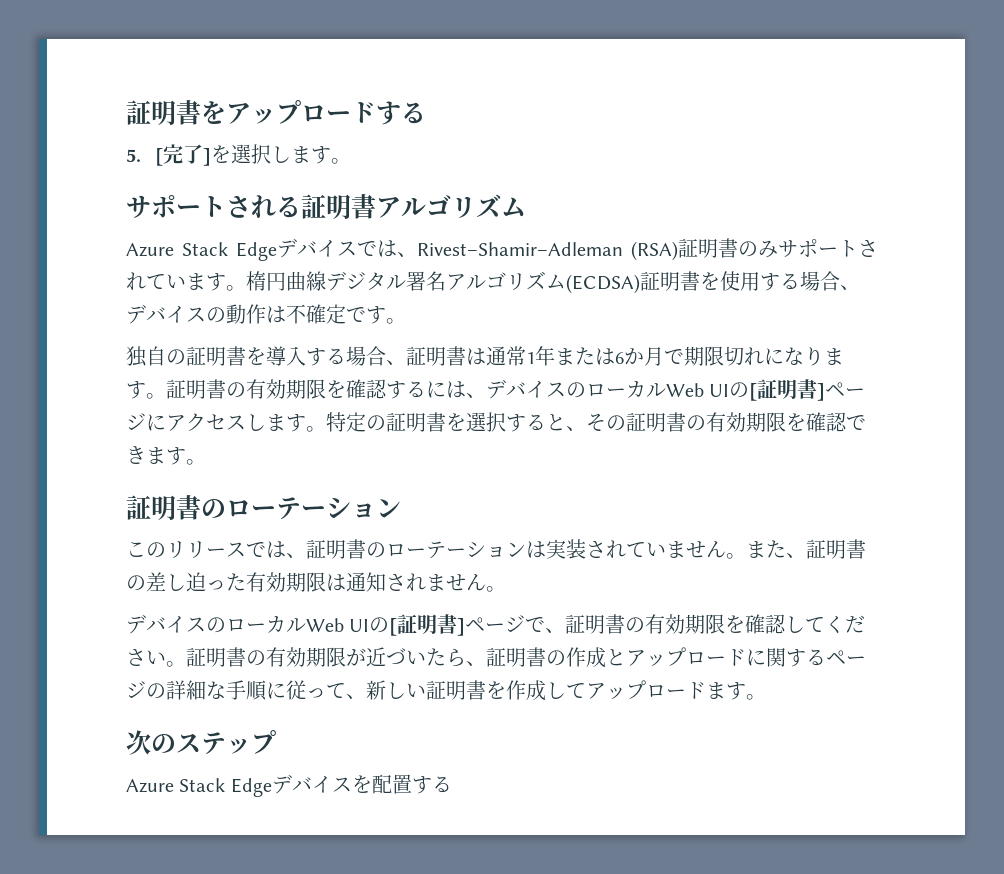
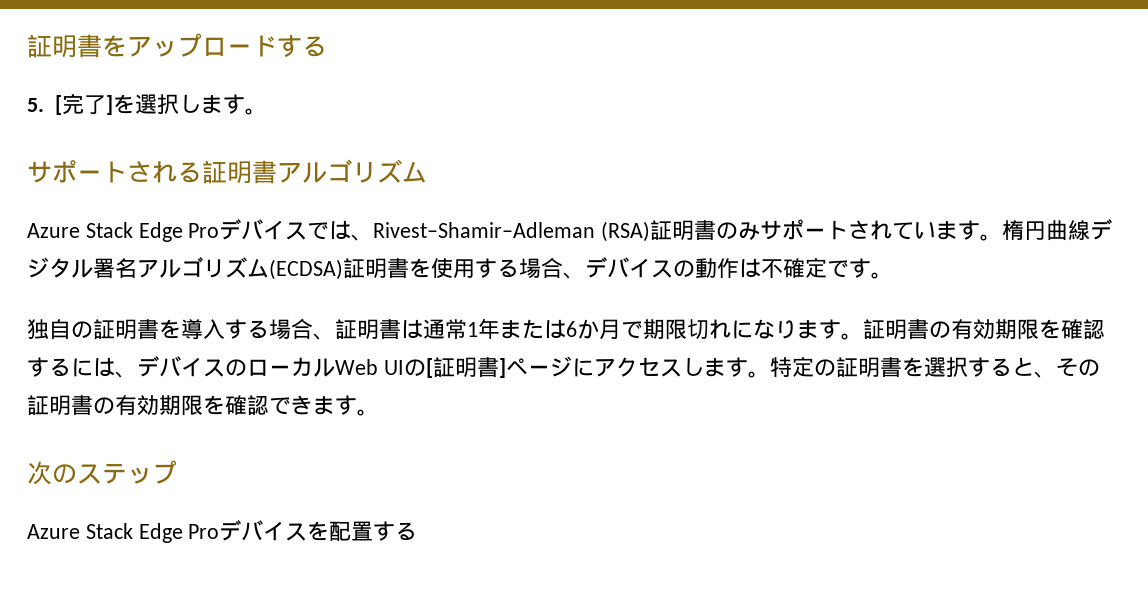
- Azure Stack Edgeデバイスでは、Rivest–Shamir–Adleman (RSA)証明書のみサポートされています。
+ Azure Stack Edge Proデバイスでは、Rivest–Shamir–Adleman (RSA)証明書のみサポートされています。
  特定の証明書を選択すると、その証明書の有効期限を確認できます。
- 証明書のローテーション
- このリリースでは、証明書のローテーションは実装されていません。また、証明書の差し迫った有効期限は通知されません。
- デバイスのローカルWeb UIの[証明書]ページで、証明書の有効期限を確認してください。証明書の有効期限が近づいたら、証明書の作成とアップロードに関するページの詳細な手順に従って、新しい証明書を作成してアップロードます。
- Azure Stack Edgeデバイスを配置する
+ Azure Stack Edge Proデバイスを配置する

